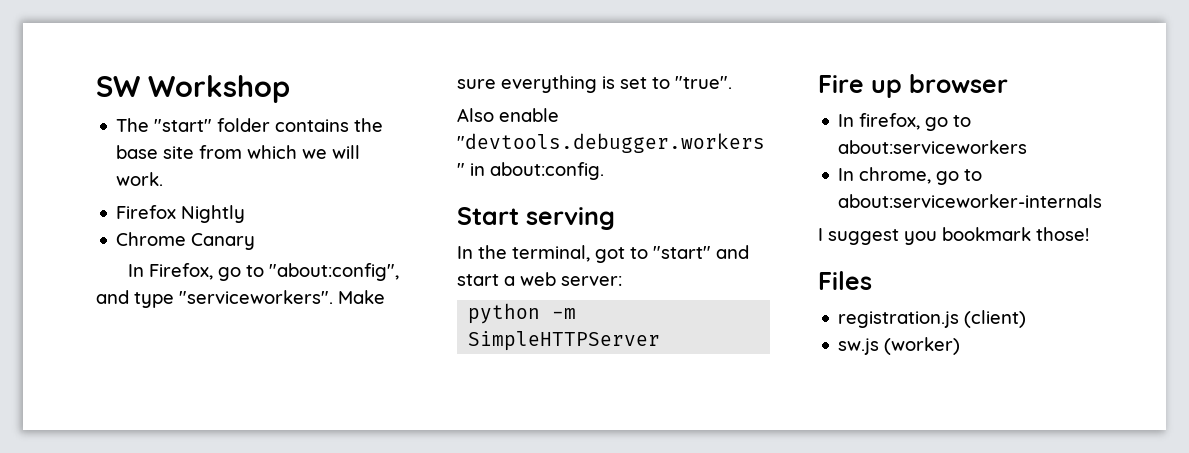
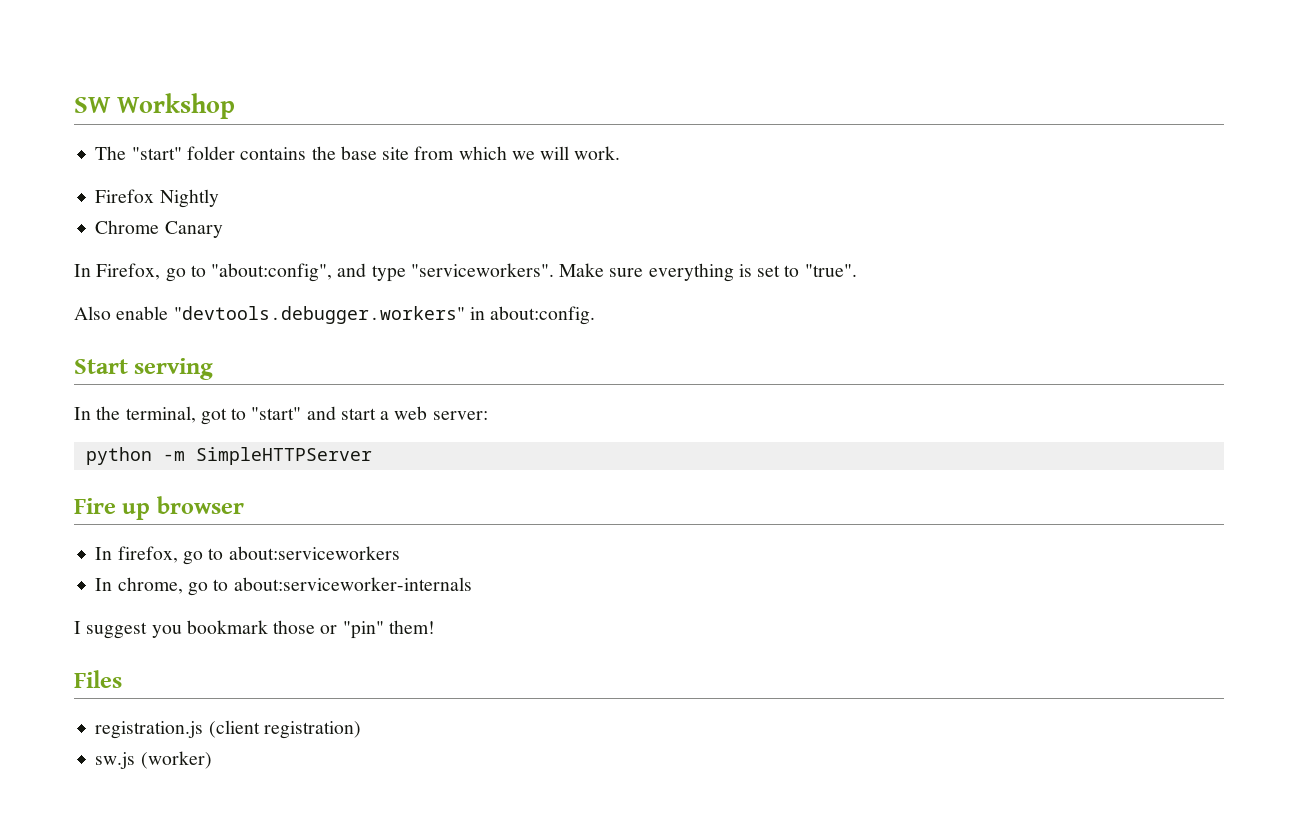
- I suggest you bookmark those!
+ I suggest you bookmark those or "pin" them!
- registration.js (client)
+ registration.js (client registration)

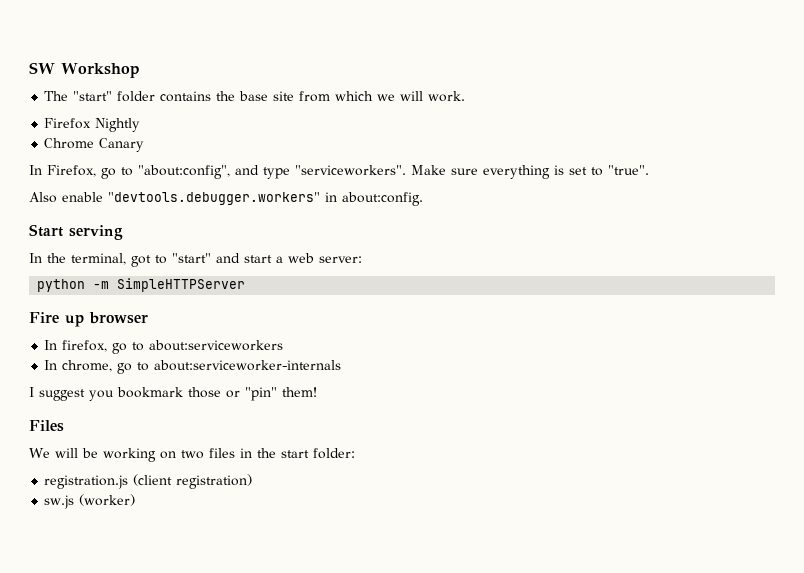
+ We will be working on two files in the start folder:

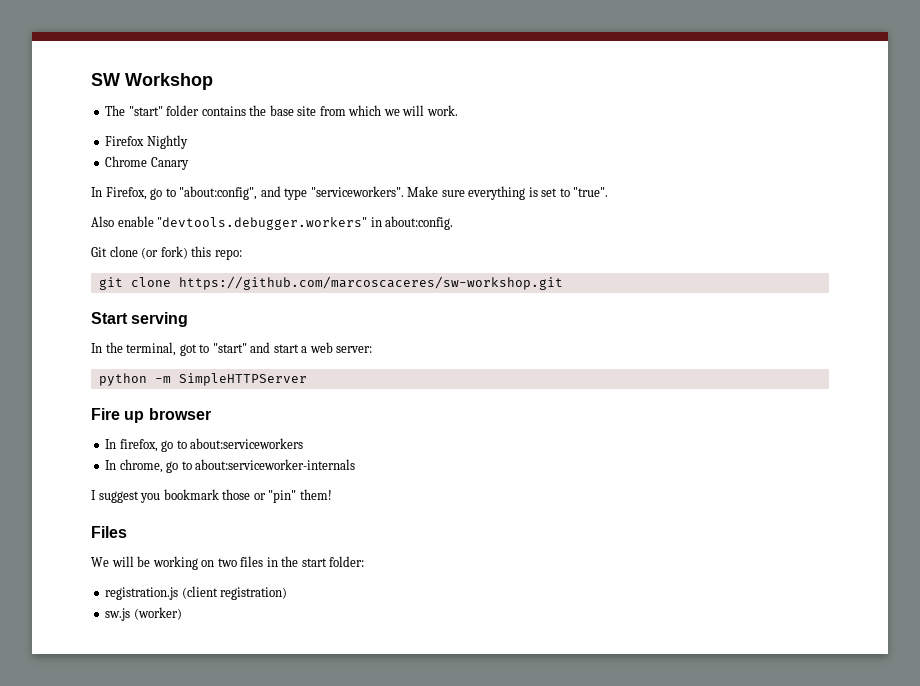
+ Git clone (or fork) this repo:
+ git clone https://github.com/marcoscaceres/sw-workshop.git

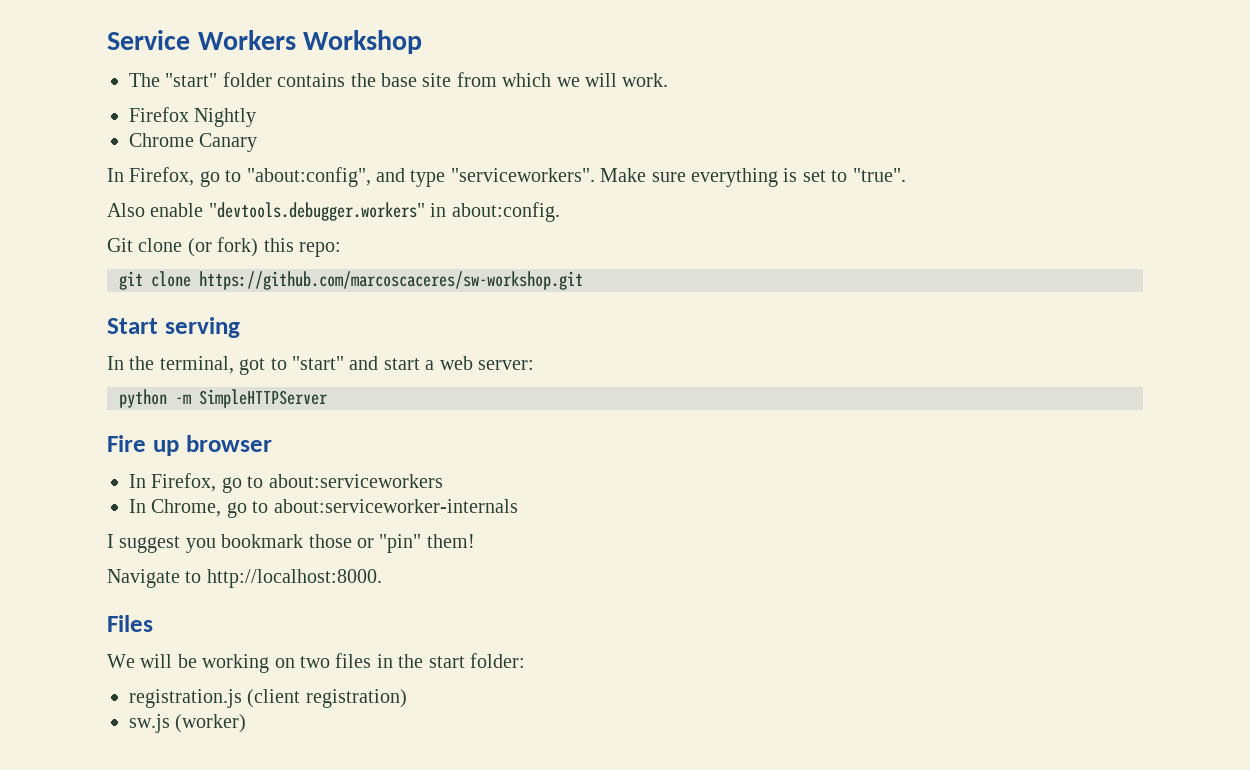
- SW Workshop
+ Service Workers Workshop
- In firefox, go to about:serviceworkers
+ In Firefox, go to about:serviceworkers
- In chrome, go to about:serviceworker-internals
+ In Chrome, go to about:serviceworker-internals
+ Navigate to http://localhost:8000.

